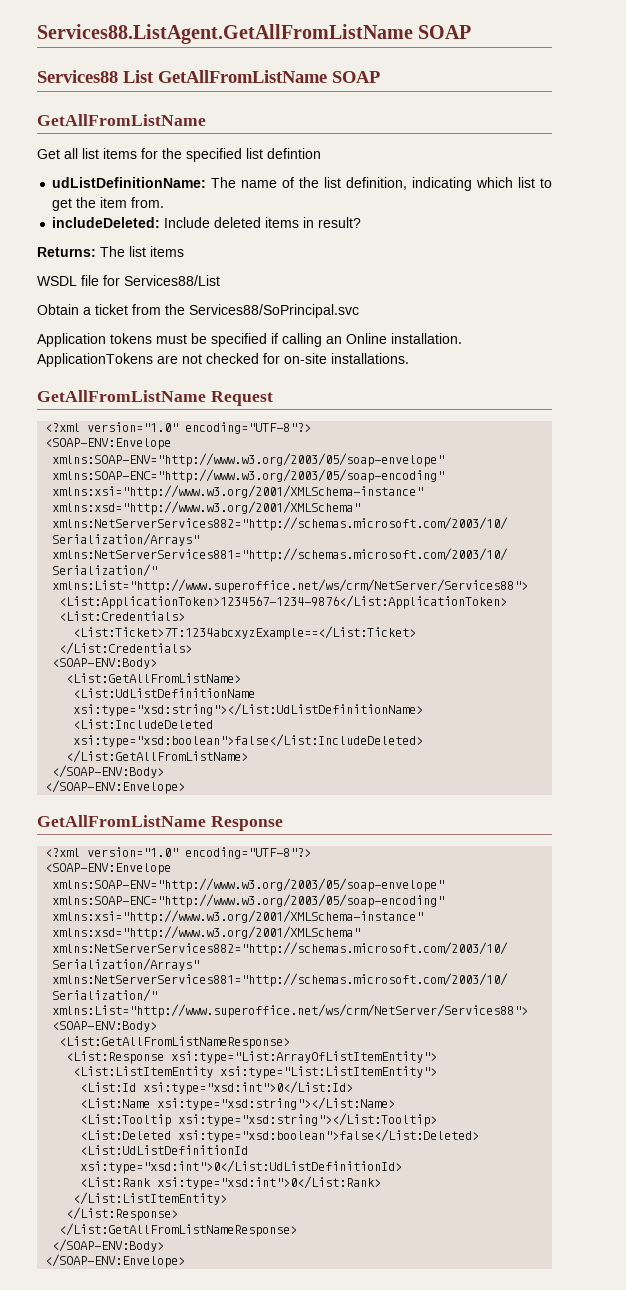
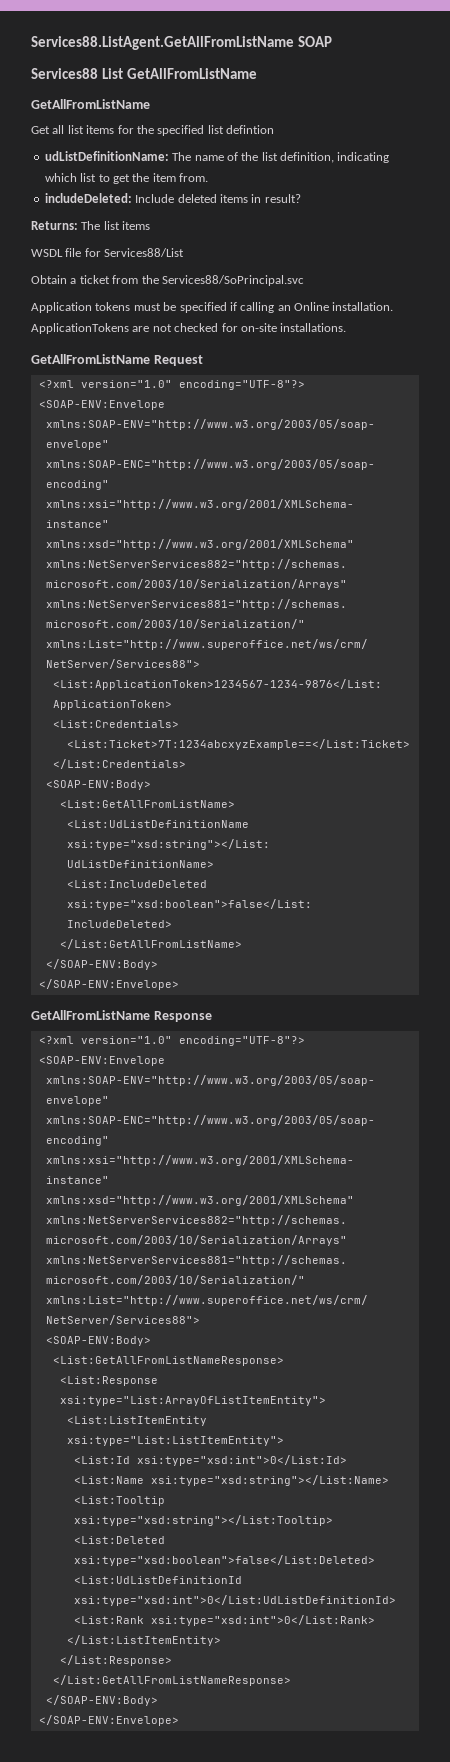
- Services88 List GetAllFromListName SOAP
+ Services88 List GetAllFromListName

